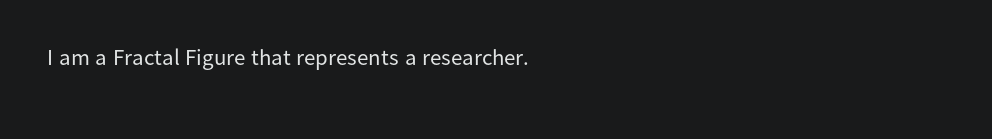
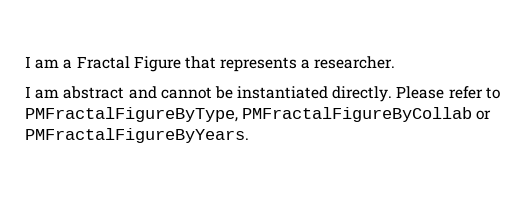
+ I am abstract and cannot be instantiated directly. Please refer to PMFractalFigureByType, PMFractalFigureByCollab or PMFractalFigureByYears.

